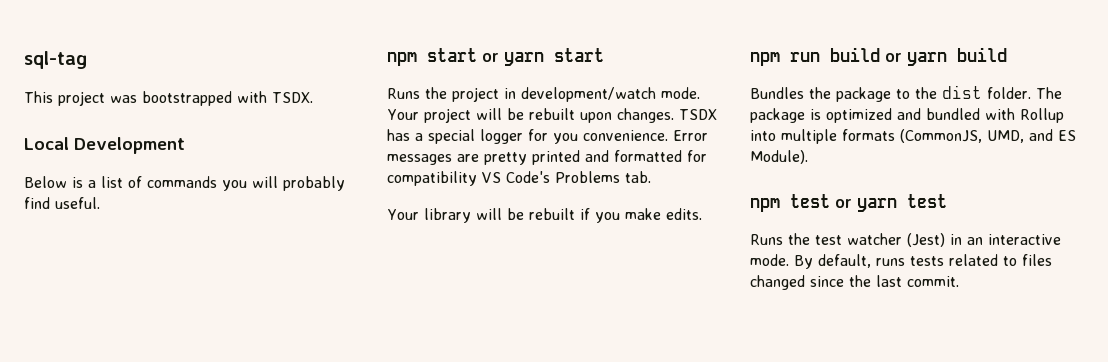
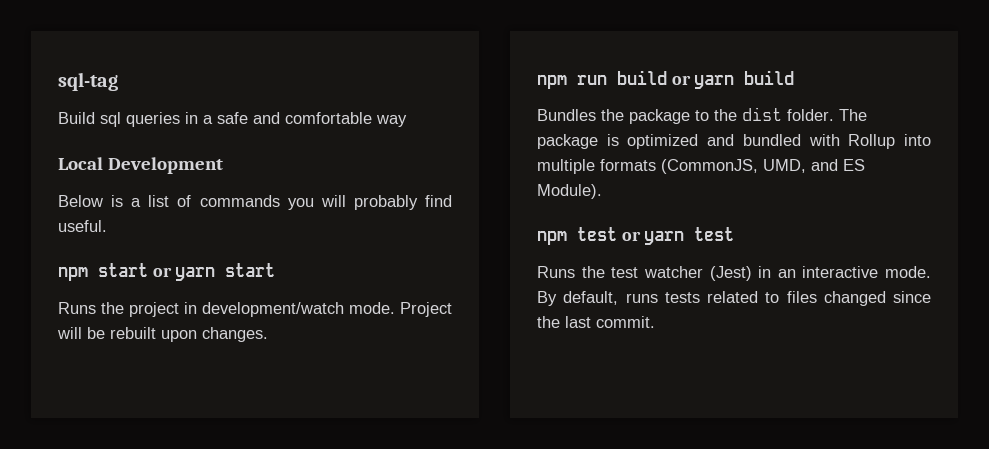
- This project was bootstrapped with TSDX.
+ Build sql queries in a safe and comfortable way
- Your project will be rebuilt upon changes. TSDX has a special logger for you convenience. Error messages are pretty printed and formatted for compatibility VS Code's Problems tab.
- Your library will be rebuilt if you make edits.
+ Project will be rebuilt upon changes.

